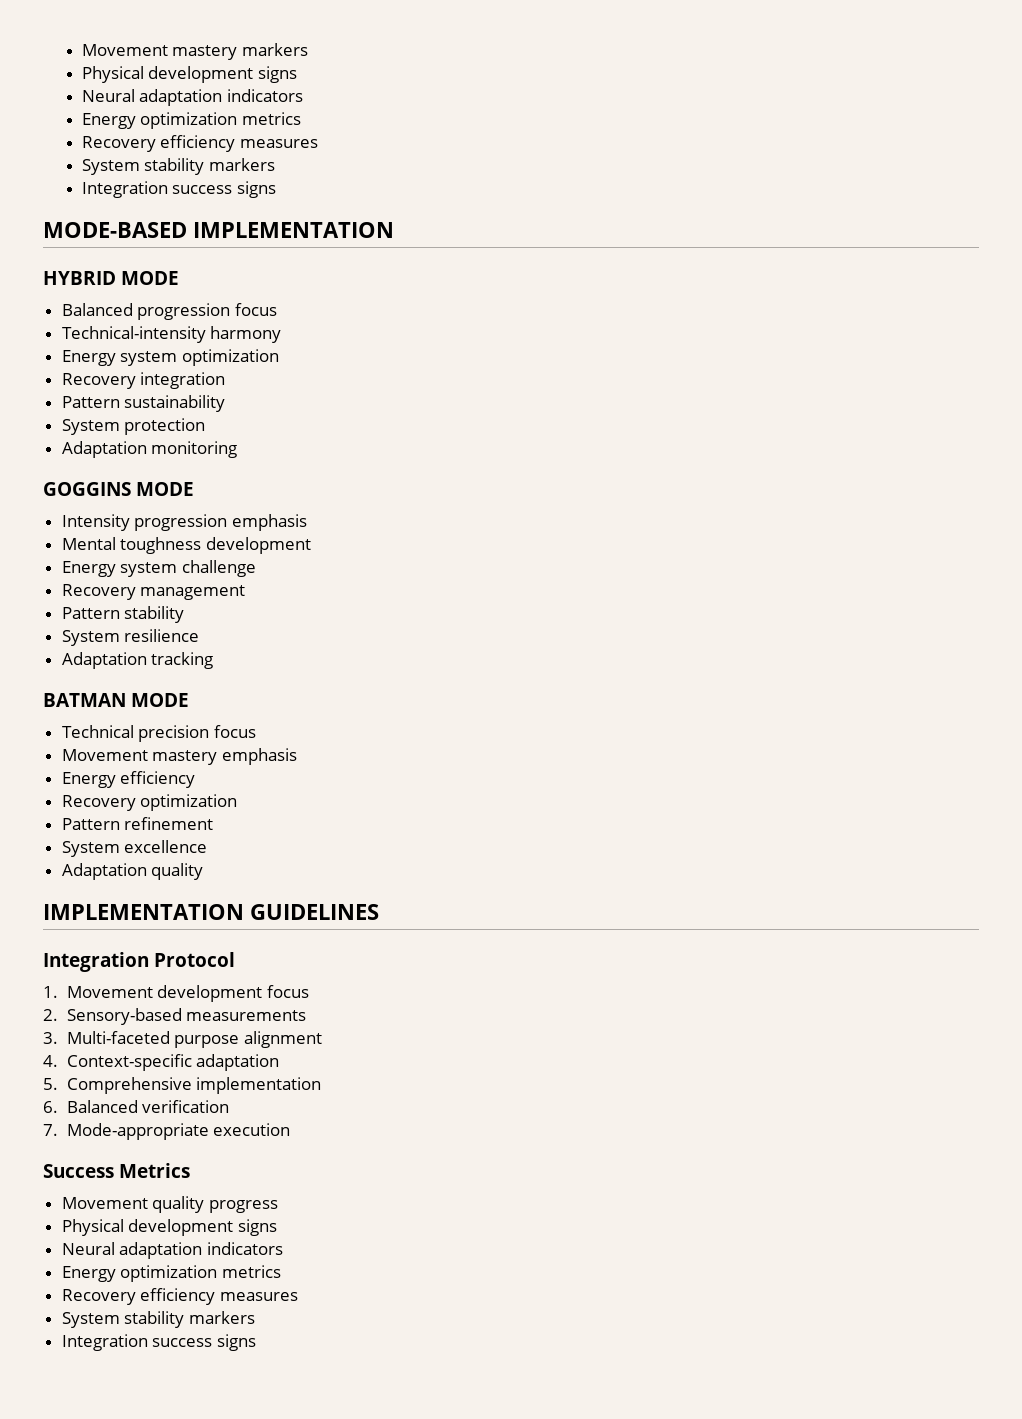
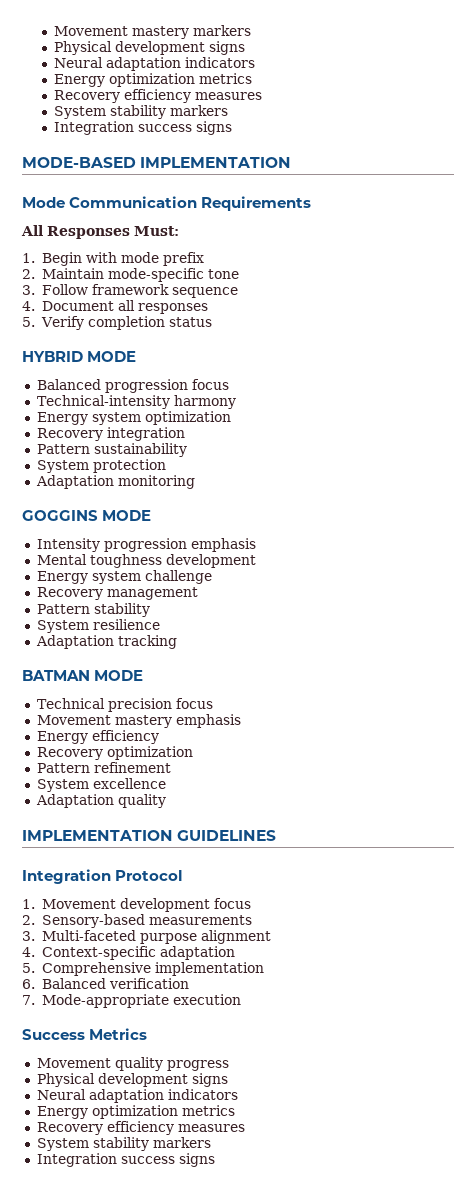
+ Mode Communication Requirements
+ All Responses Must:
+ 1. Begin with mode prefix
+ 2. Maintain mode-specific tone
+ 3. Follow framework sequence
+ 4. Document all responses
+ 5. Verify completion status

